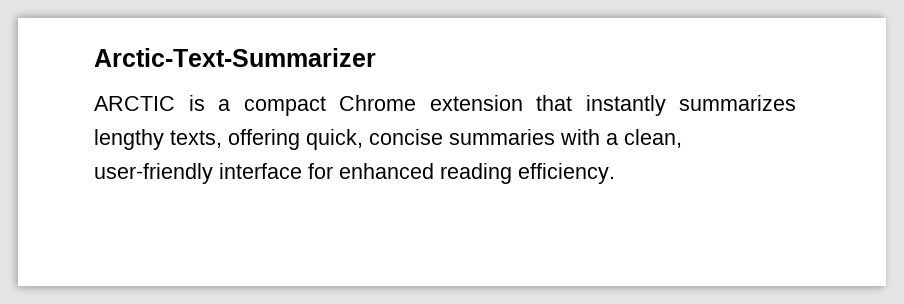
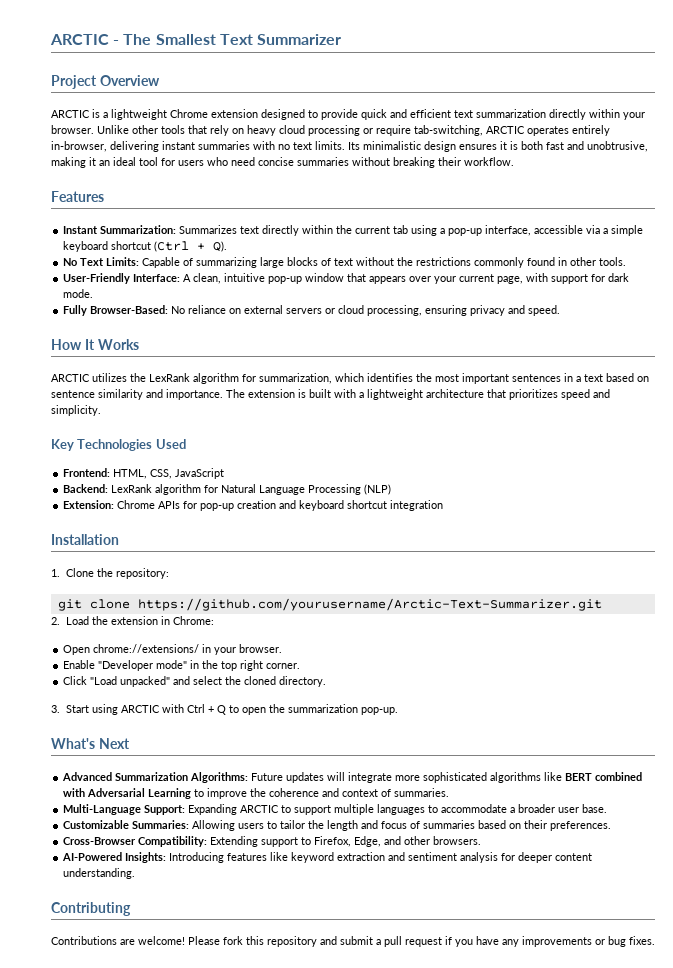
- Arctic-Text-Summarizer
+ ARCTIC - The Smallest Text Summarizer
+ Project Overview
- ARCTIC is a compact Chrome extension that instantly summarizes lengthy texts, offering quick, concise summaries with a clean, user-friendly interface for enhanced reading efficiency.
+ ARCTIC is a lightweight Chrome extension designed to provide quick and efficient text summarization directly within your browser. Unlike other tools that rely on heavy cloud processing or require tab-switching, ARCTIC operates entirely in-browser, delivering instant summaries with no text limits. Its minimalistic design ensures it is both fast and unobtrusive, making it an ideal tool for users who need concise summaries without breaking their workflow.
+ Features
+ Instant Summarization: Summarizes text directly within the current tab using a pop-up interface, accessible via a simple keyboard shortcut (Ctrl + Q).
+ No Text Limits: Capable of summarizing large blocks of text without the restrictions commonly found in other tools.
+ User-Friendly Interface: A clean, intuitive pop-up window that appears over your current page, with support for dark mode.
+ Fully Browser-Based: No reliance on external servers or cloud processing, ensuring privacy and speed.
+ How It Works
+ ARCTIC utilizes the LexRank algorithm for summarization, which identifies the most important sentences in a text based on sentence similarity and importance. The extension is built with a lightweight architecture that prioritizes speed and simplicity.
+ Key Technologies Used
+ Frontend: HTML, CSS, JavaScript
+ Backend: LexRank algorithm for Natural Language Processing (NLP)
+ Extension: Chrome APIs for pop-up creation and keyboard shortcut integration
+ Installation
+ 1. Clone the repository:
+ git clone https://github.com/yourusername/Arctic-Text-Summarizer.git
+ 2. Load the extension in Chrome:
+ Open chrome://extensions/ in your browser.
+ Enable "Developer mode" in the top right corner.
+ Click "Load unpacked" and select the cloned directory.
+ 3. Start using ARCTIC with Ctrl + Q to open the summarization pop-up.
+ What's Next
+ Advanced Summarization Algorithms: Future updates will integrate more sophisticated algorithms like BERT combined with Adversarial Learning to improve the coherence and context of summaries.
+ Multi-Language Support: Expanding ARCTIC to support multiple languages to accommodate a broader user base.
+ Customizable Summaries: Allowing users to tailor the length and focus of summaries based on their preferences.
+ Cross-Browser Compatibility: Extending support to Firefox, Edge, and other browsers.
+ AI-Powered Insights: Introducing features like keyword extraction and sentiment analysis for deeper content understanding.
+ Contributing
+ Contributions are welcome! Please fork this repository and submit a pull request if you have any improvements or bug fixes.

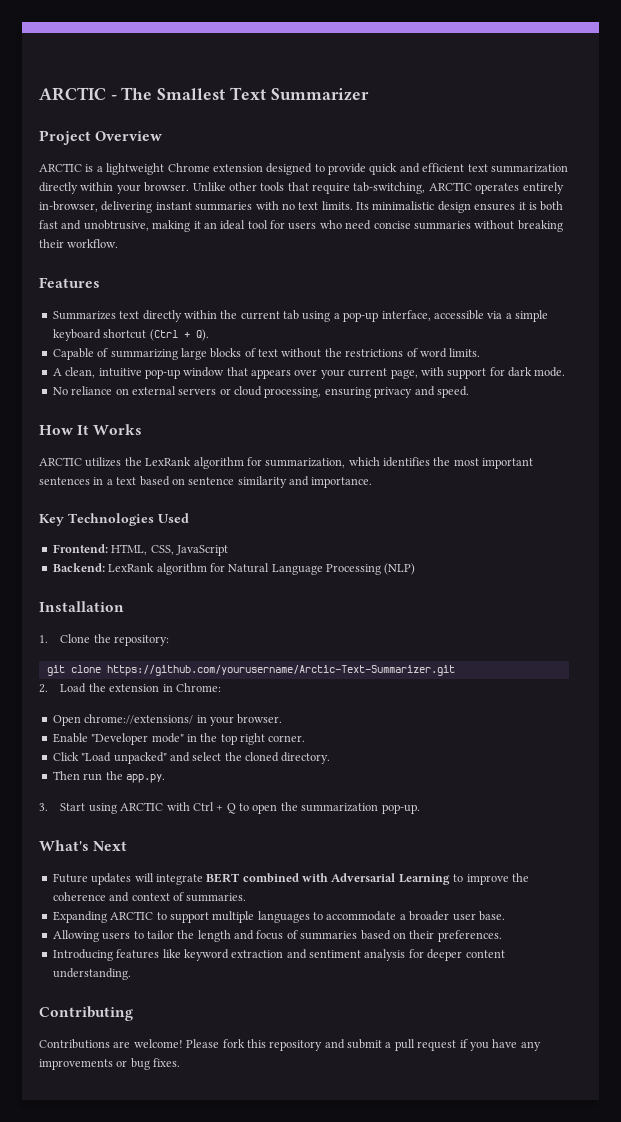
- Unlike other tools that rely on heavy cloud processing or require tab-switching, ARCTIC operates entirely in-browser, delivering instant summaries with no text limits.
+ Unlike other tools that require tab-switching, ARCTIC operates entirely in-browser, delivering instant summaries with no text limits.
- Instant Summarization: Summarizes text directly within the current tab using a pop-up interface, accessible via a simple keyboard shortcut (Ctrl + Q).
+ Summarizes text directly within the current tab using a pop-up interface, accessible via a simple keyboard shortcut (Ctrl + Q).
- No Text Limits: Capable of summarizing large blocks of text without the restrictions commonly found in other tools.
- User-Friendly Interface: A clean, intuitive pop-up window that appears over your current page, with support for dark mode.
+ Capable of summarizing large blocks of text without the restrictions of word limits.
+ A clean, intuitive pop-up window that appears over your current page, with support for dark mode.
- Fully Browser-Based: No reliance on external servers or cloud processing, ensuring privacy and speed.
+ No reliance on external servers or cloud processing, ensuring privacy and speed.
- The extension is built with a lightweight architecture that prioritizes speed and simplicity.
- Extension: Chrome APIs for pop-up creation and keyboard shortcut integration
+ Then run the app.py.
- Advanced Summarization Algorithms: Future updates will integrate more sophisticated algorithms like BERT combined with Adversarial Learning to improve the coherence and context of summaries.
+ Future updates will integrate BERT combined with Adversarial Learning to improve the coherence and context of summaries.
- Multi-Language Support: Expanding ARCTIC to support multiple languages to accommodate a broader user base.
+ Expanding ARCTIC to support multiple languages to accommodate a broader user base.
- Customizable Summaries: Allowing users to tailor the length and focus of summaries based on their preferences.
+ Allowing users to tailor the length and focus of summaries based on their preferences.
- Cross-Browser Compatibility: Extending support to Firefox, Edge, and other browsers.
- AI-Powered Insights: Introducing features like keyword extraction and sentiment analysis for deeper content understanding.
+ Introducing features like keyword extraction and sentiment analysis for deeper content understanding.

